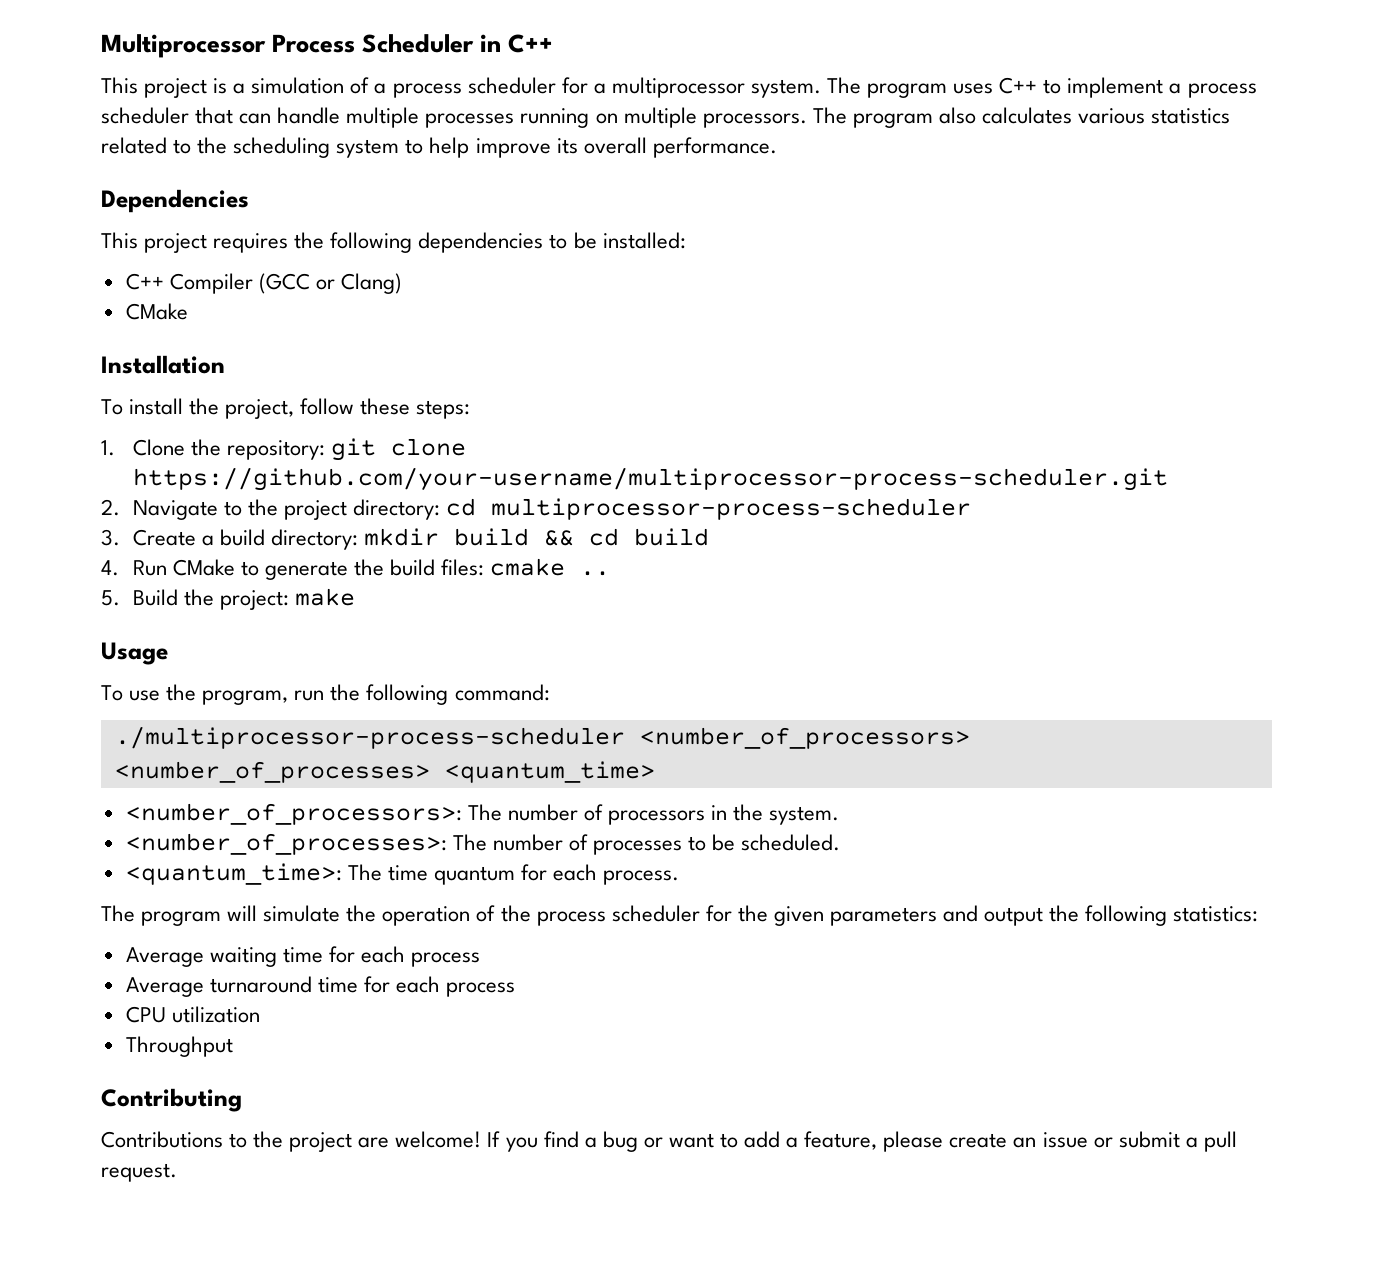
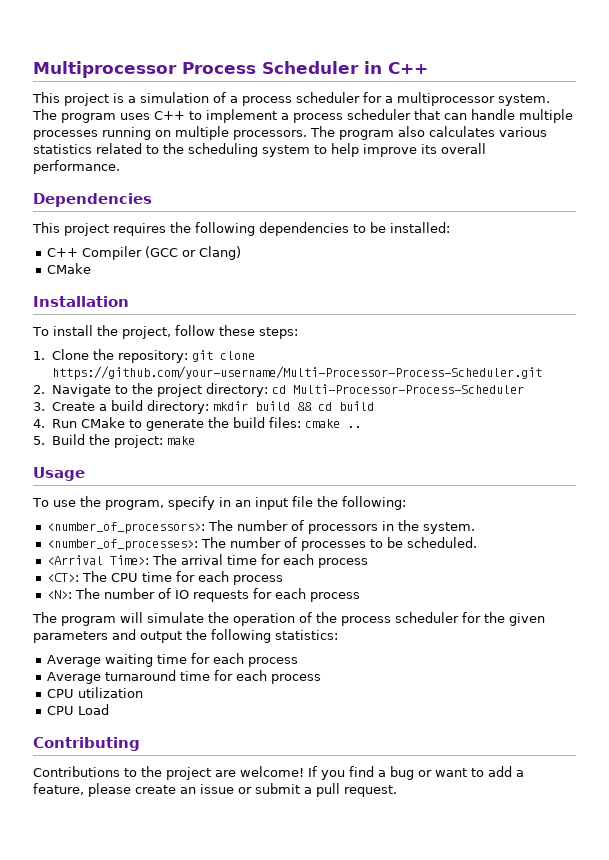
- 1. Clone the repository: git clone https://github.com/your-username/multiprocessor-process-scheduler.git
+ 1. Clone the repository: git clone https://github.com/your-username/Multi-Processor-Process-Scheduler.git
- 2. Navigate to the project directory: cd multiprocessor-process-scheduler
+ 2. Navigate to the project directory: cd Multi-Processor-Process-Scheduler
- To use the program, run the following command:
- ./multiprocessor-process-scheduler <number_of_processors> <number_of_processes> <quantum_time>
+ To use the program, specify in an input file the following:
- <quantum_time>: The time quantum for each process.
+ <Arrival Time>: The arrival time for each process
+ <CT>: The CPU time for each process
+ <N>: The number of IO requests for each process
- Throughput
+ CPU Load

